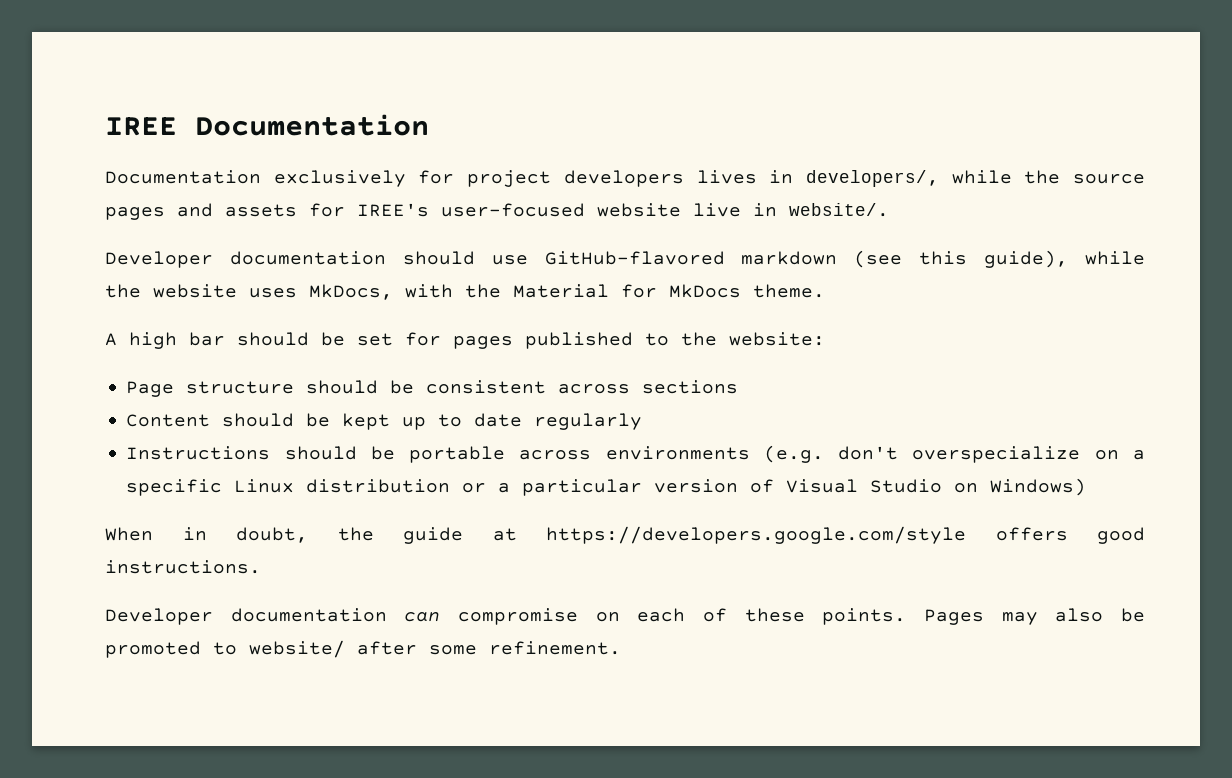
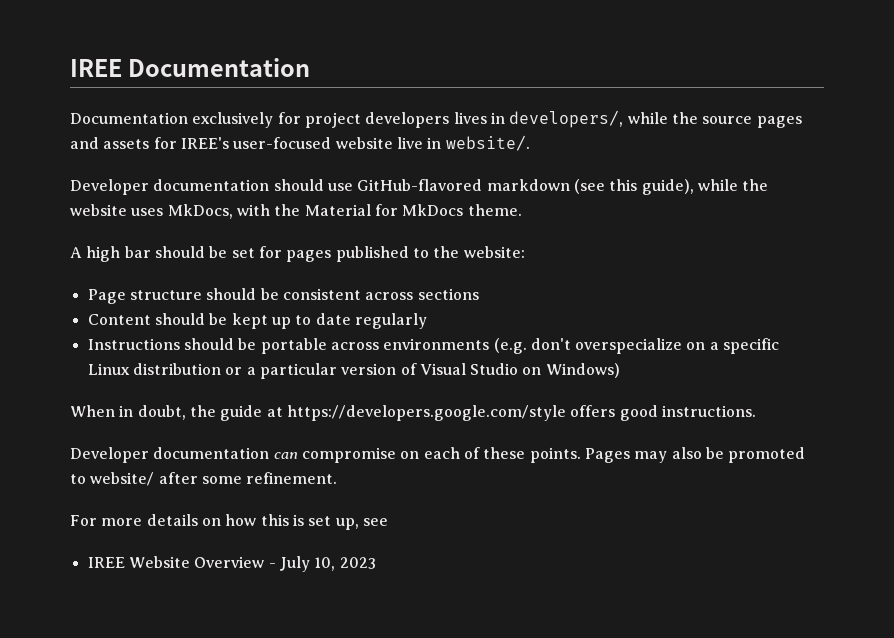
+ For more details on how this is set up, see
+ IREE Website Overview - July 10, 2023

